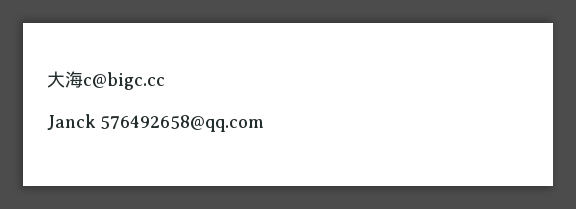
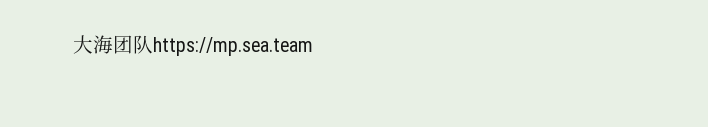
- 大海c@bigc.cc
- Janck 576492658@qq.com
+ 大海团队https://mp.sea.team

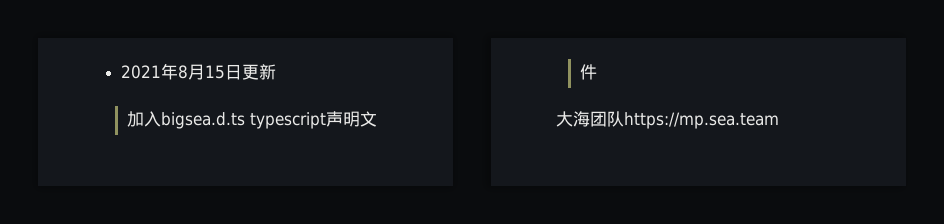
+ 2021年8月15日更新
+ 加入bigsea.d.ts typescript声明文件

